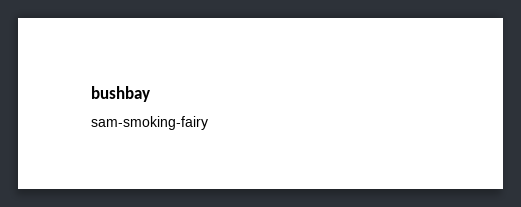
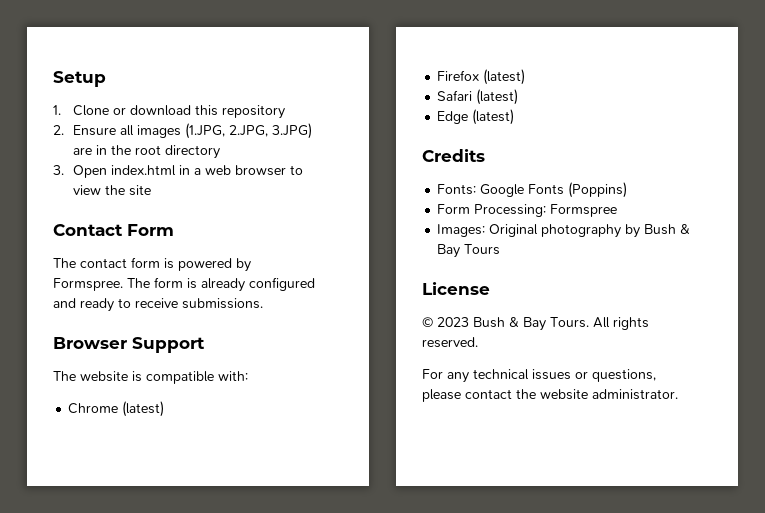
- bushbay
- sam-smoking-fairy
+ Setup
+ 1. Clone or download this repository
+ 2. Ensure all images (1.JPG, 2.JPG, 3.JPG) are in the root directory
+ 3. Open index.html in a web browser to view the site
+ Contact Form
+ The contact form is powered by Formspree. The form is already configured and ready to receive submissions.
+ Browser Support
+ The website is compatible with:
+ Chrome (latest)
+ Firefox (latest)
+ Safari (latest)
+ Edge (latest)
+ Credits
+ Fonts: Google Fonts (Poppins)
+ Form Processing: Formspree
+ Images: Original photography by Bush & Bay Tours
+ License
+ © 2023 Bush & Bay Tours. All rights reserved.
+ For any technical issues or questions, please contact the website administrator.

